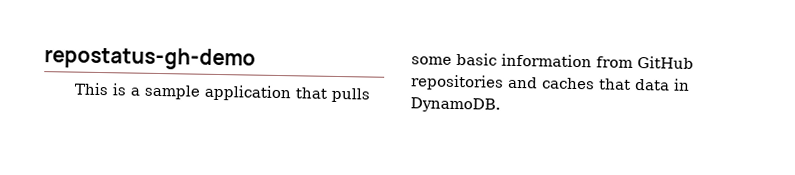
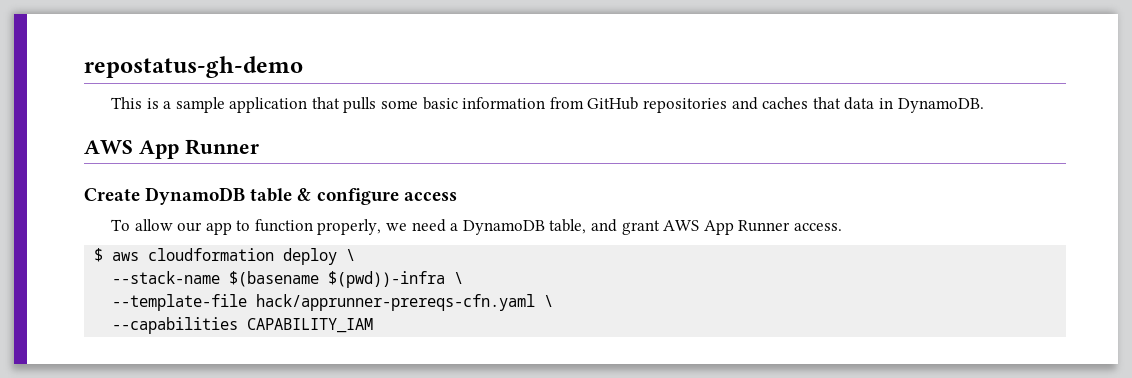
  This is a sample application that pulls some basic information from GitHub repositories and caches that data in DynamoDB.
+ AWS App Runner
+ Create DynamoDB table & configure access
+ To allow our app to function properly, we need a DynamoDB table, and grant AWS App Runner access.
+ $ aws cloudformation deploy \
+ --stack-name $(basename $(pwd))-infra \
+ --template-file hack/apprunner-prereqs-cfn.yaml \
+ --capabilities CAPABILITY_IAM

